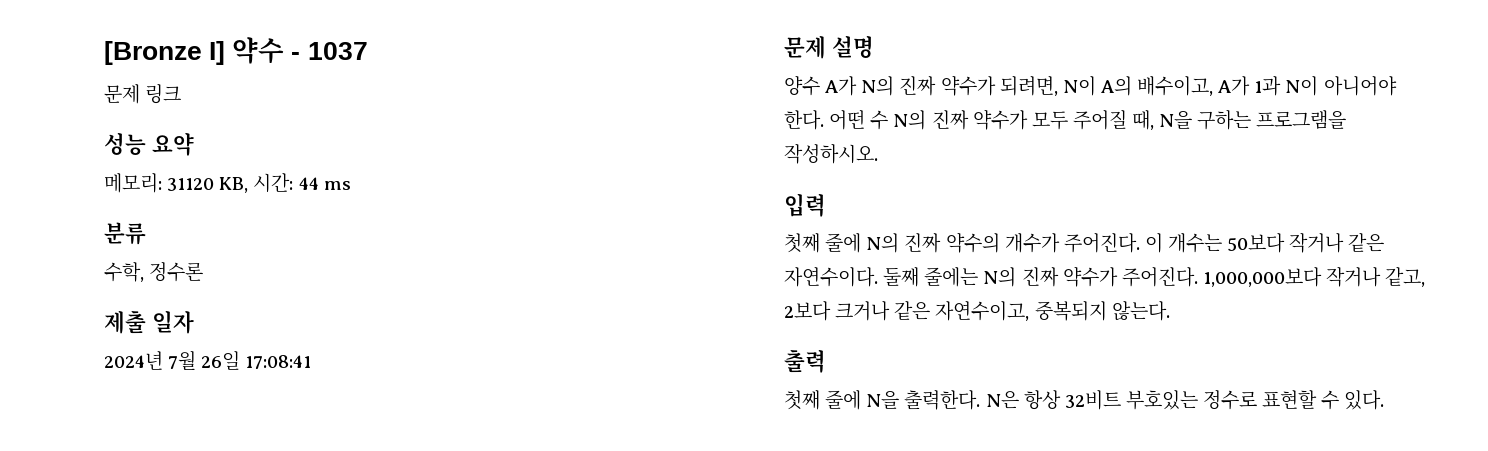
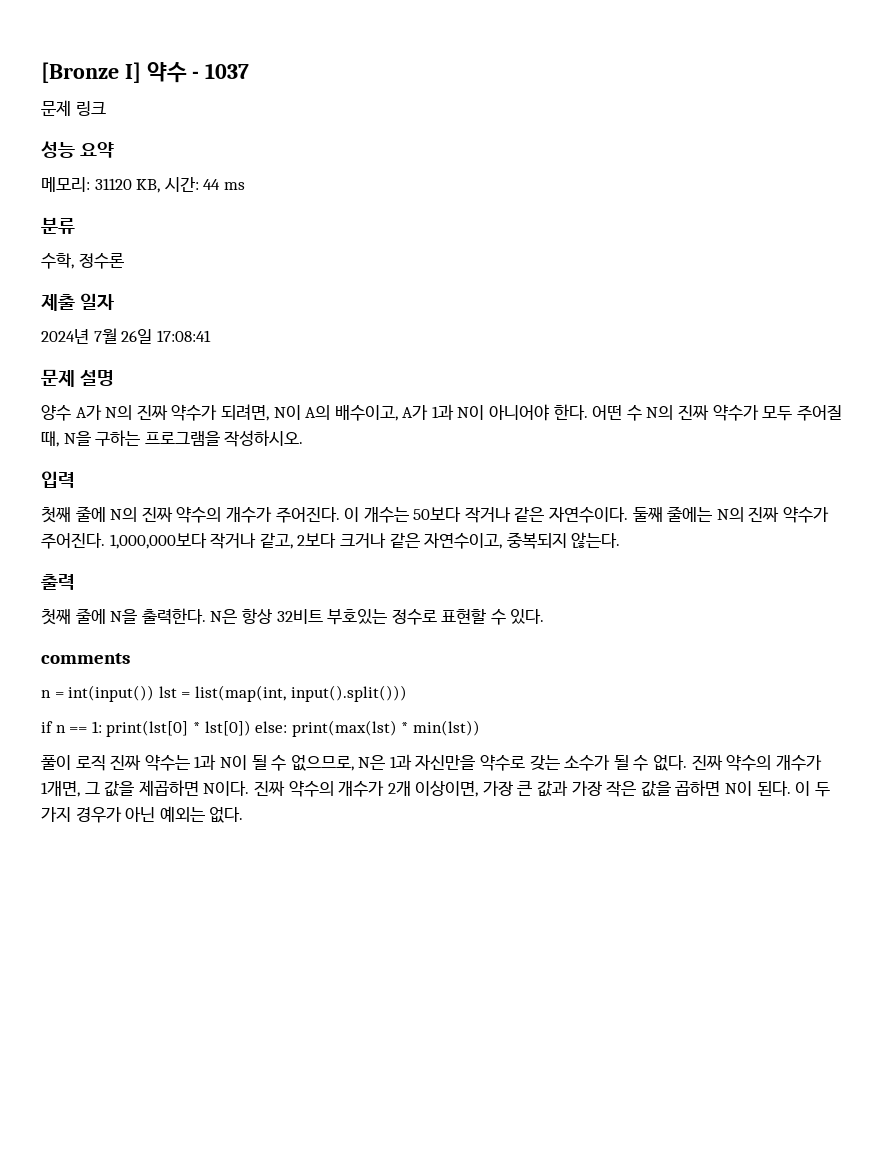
+ comments
+ n = int(input()) lst = list(map(int, input().split()))
+ if n == 1: print(lst[0] * lst[0]) else: print(max(lst) * min(lst))
+ 풀이 로직 진짜 약수는 1과 N이 될 수 없으므로, N은 1과 자신만을 약수로 갖는 소수가 될 수 없다. 진짜 약수의 개수가 1개면, 그 값을 제곱하면 N이다. 진짜 약수의 개수가 2개 이상이면, 가장 큰 값과 가장 작은 값을 곱하면 N이 된다. 이 두 가지 경우가 아닌 예외는 없다.

